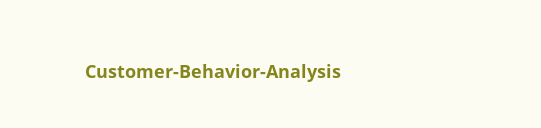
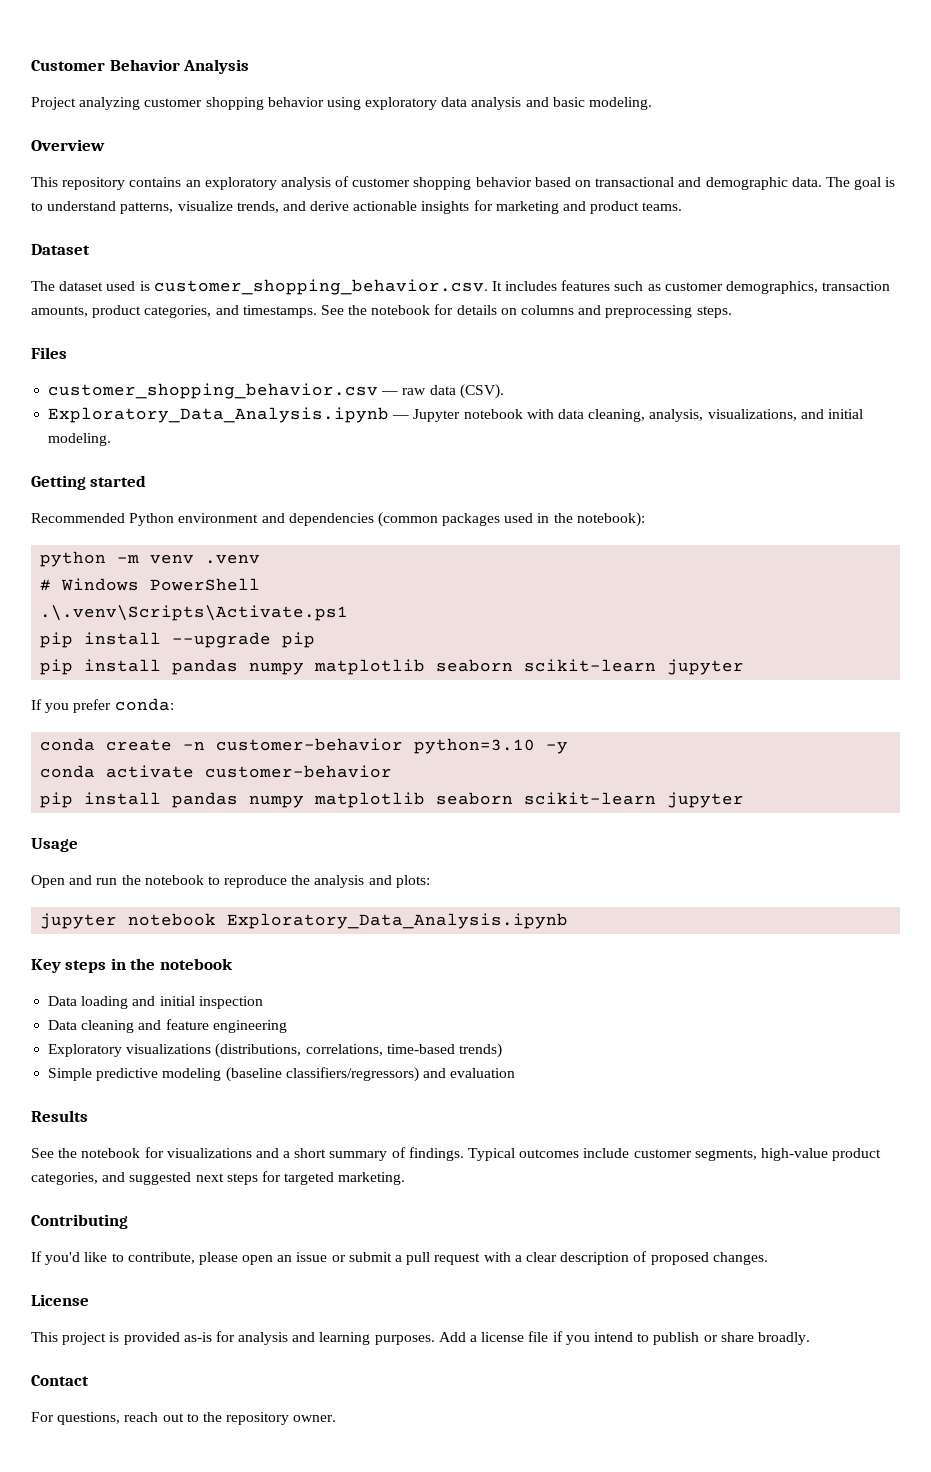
- Customer-Behavior-Analysis
+ Customer Behavior Analysis
+ Project analyzing customer shopping behavior using exploratory data analysis and basic modeling.
+ Overview
+ This repository contains an exploratory analysis of customer shopping behavior based on transactional and demographic data. The goal is to understand patterns, visualize trends, and derive actionable insights for marketing and product teams.
+ Dataset
+ The dataset used is customer_shopping_behavior.csv. It includes features such as customer demographics, transaction amounts, product categories, and timestamps. See the notebook for details on columns and preprocessing steps.
+ Files
+ customer_shopping_behavior.csv — raw data (CSV).
+ Exploratory_Data_Analysis.ipynb — Jupyter notebook with data cleaning, analysis, visualizations, and initial modeling.
+ Getting started
+ Recommended Python environment and dependencies (common packages used in the notebook):
+ python -m venv .venv
+ # Windows PowerShell
+ .\.venv\Scripts\Activate.ps1
+ pip install --upgrade pip
+ pip install pandas numpy matplotlib seaborn scikit-learn jupyter
+ If you prefer conda:
+ conda create -n customer-behavior python=3.10 -y
+ conda activate customer-behavior
+ pip install pandas numpy matplotlib seaborn scikit-learn jupyter
+ Usage
+ Open and run the notebook to reproduce the analysis and plots:
+ jupyter notebook Exploratory_Data_Analysis.ipynb
+ Key steps in the notebook
+ Data loading and initial inspection
+ Data cleaning and feature engineering
+ Exploratory visualizations (distributions, correlations, time-based trends)
+ Simple predictive modeling (baseline classifiers/regressors) and evaluation
+ Results
+ See the notebook for visualizations and a short summary of findings. Typical outcomes include customer segments, high-value product categories, and suggested next steps for targeted marketing.
+ Contributing
+ If you'd like to contribute, please open an issue or submit a pull request with a clear description of proposed changes.
+ License
+ This project is provided as-is for analysis and learning purposes. Add a license file if you intend to publish or share broadly.
+ Contact
+ For questions, reach out to the repository owner.

